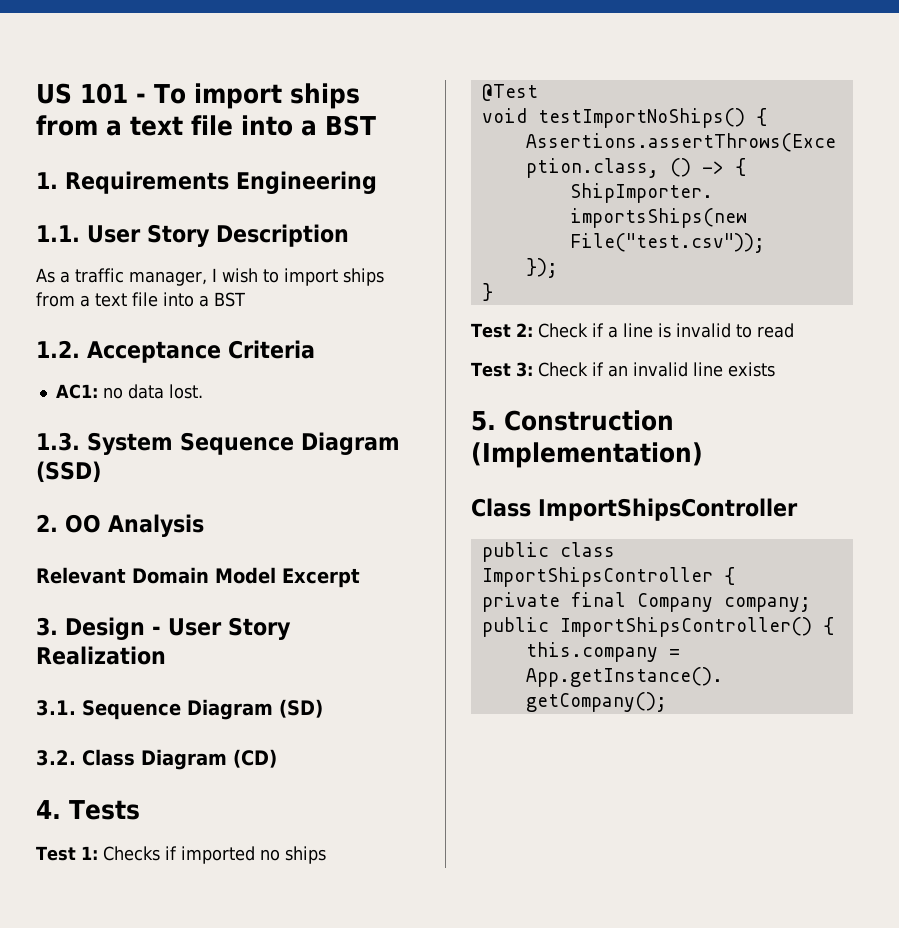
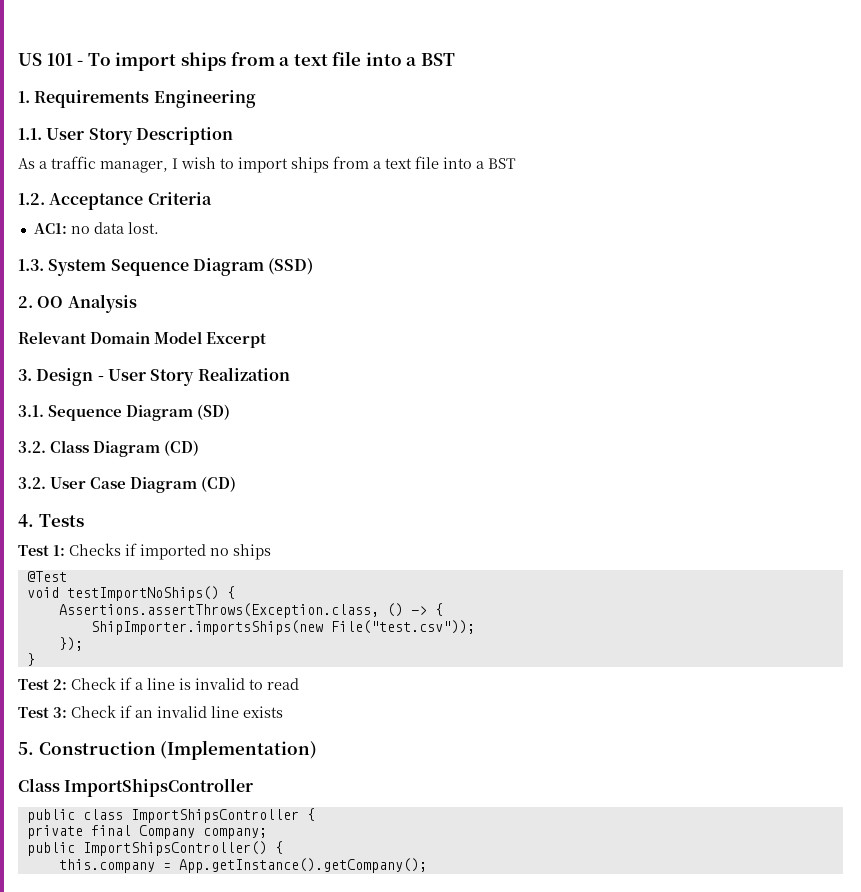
+ 3.2. User Case Diagram (CD)

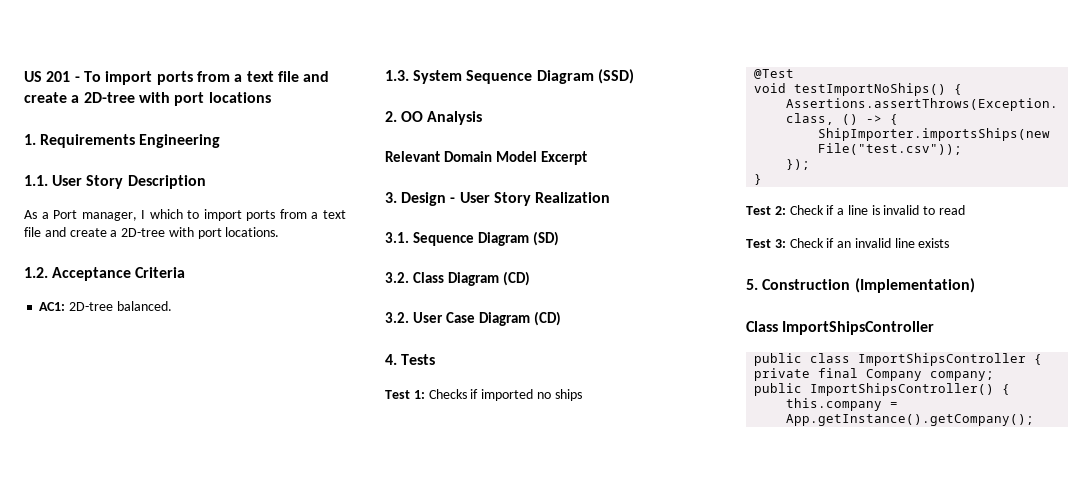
- US 101 - To import ships from a text file into a BST
+ US 201 - To import ports from a text file and create a 2D-tree with port locations
- As a traffic manager, I wish to import ships from a text file into a BST
+ As a Port manager, I which to import ports from a text file and create a 2D-tree with port locations.
- AC1: no data lost.
+ AC1: 2D-tree balanced.

